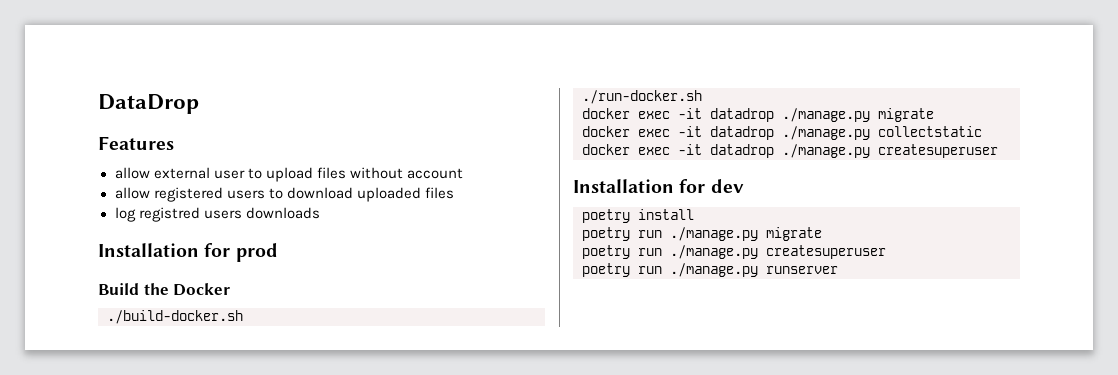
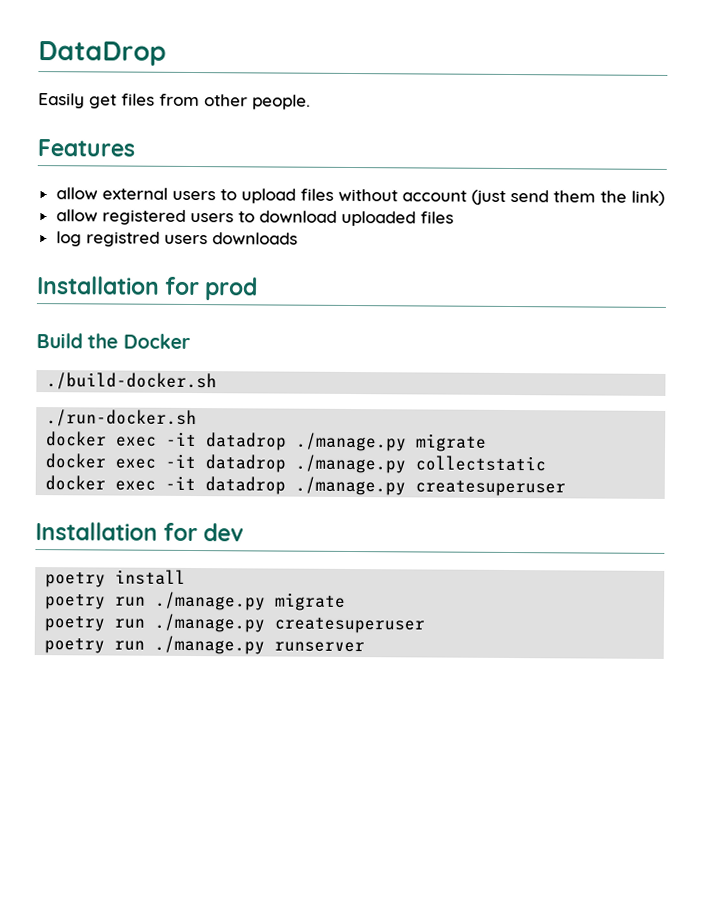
+ Easily get files from other people.
- allow external user to upload files without account
+ allow external users to upload files without account (just send them the link)

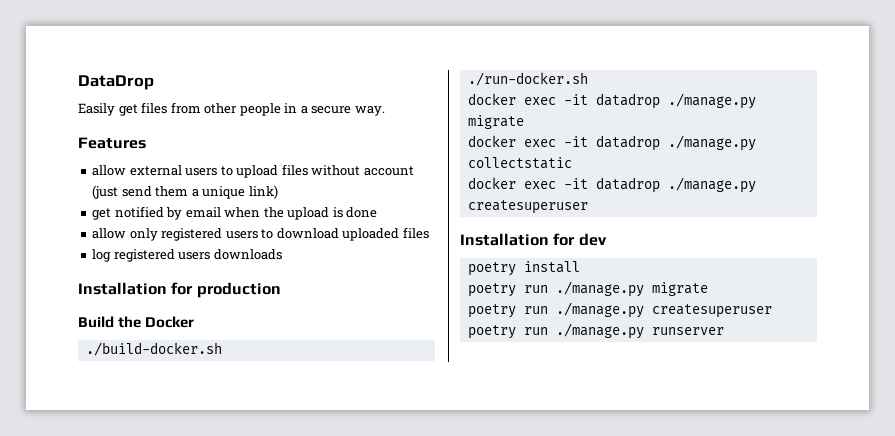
- Easily get files from other people.
+ Easily get files from other people in a secure way.
- allow external users to upload files without account (just send them the link)
+ allow external users to upload files without account (just send them a unique link)
- allow registered users to download uploaded files
+ get notified by email when the upload is done
+ allow only registered users to download uploaded files
- log registred users downloads
+ log registered users downloads
- Installation for prod
+ Installation for production

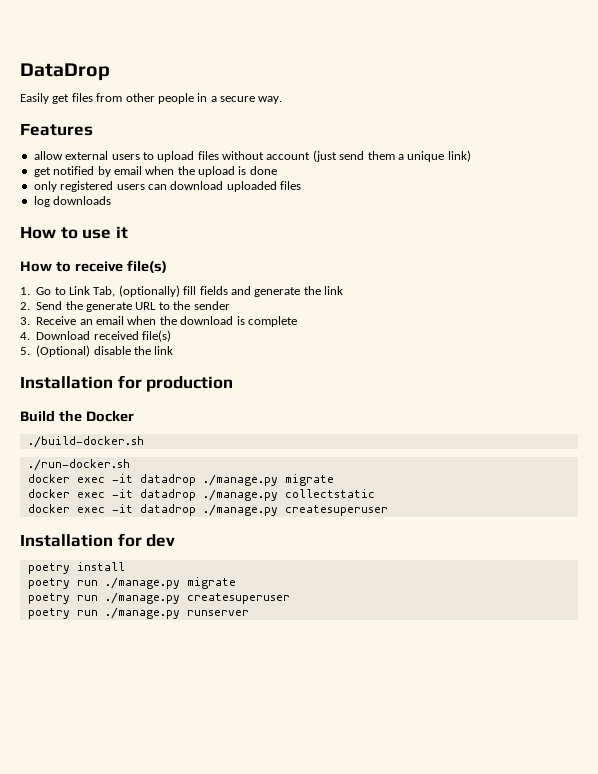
- allow only registered users to download uploaded files
+ only registered users can download uploaded files
- log registered users downloads
+ log downloads
+ How to use it
+ How to receive file(s)
+ 1. Go to Link Tab, (optionally) fill fields and generate the link
+ 2. Send the generate URL to the sender
+ 3. Receive an email when the download is complete
+ 4. Download received file(s)
+ 5. (Optional) disable the link

